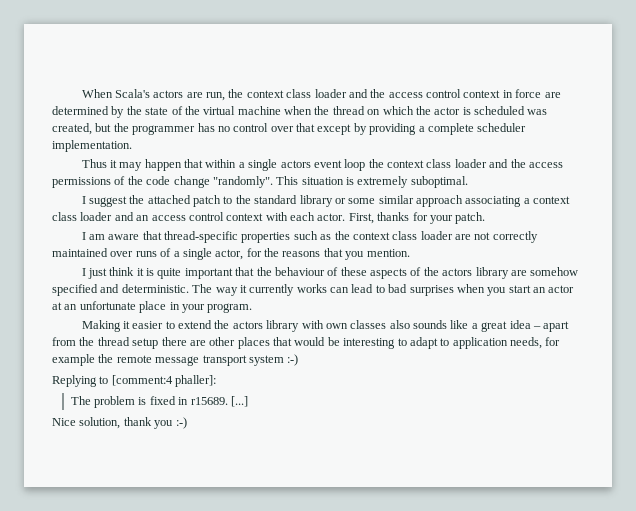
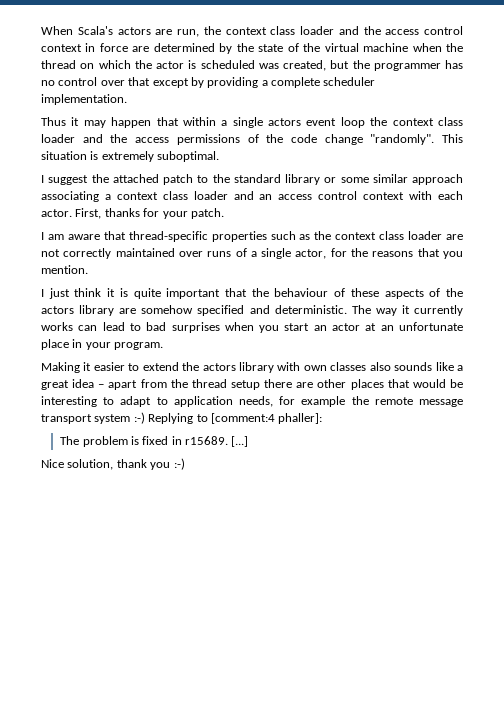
- Making it easier to extend the actors library with own classes also sounds like a great idea – apart from the thread setup there are other places that would be interesting to adapt to application needs, for example the remote message transport system :-)
- Replying to [comment:4 phaller]:
+ Making it easier to extend the actors library with own classes also sounds like a great idea – apart from the thread setup there are other places that would be interesting to adapt to application needs, for example the remote message transport system :-) Replying to [comment:4 phaller]:

